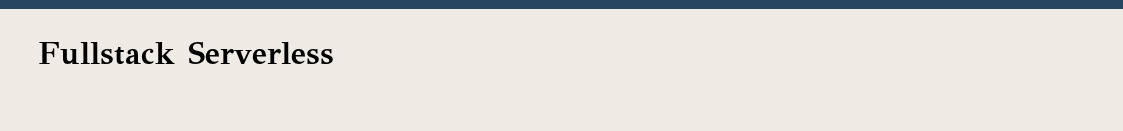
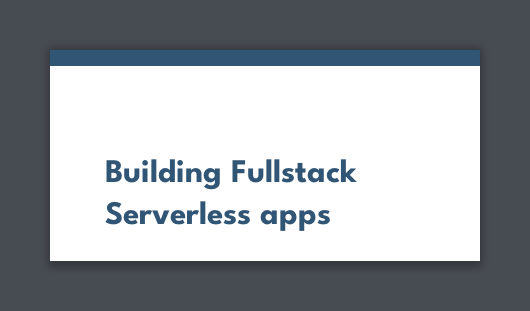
- Fullstack Serverless
+ Building Fullstack Serverless apps

